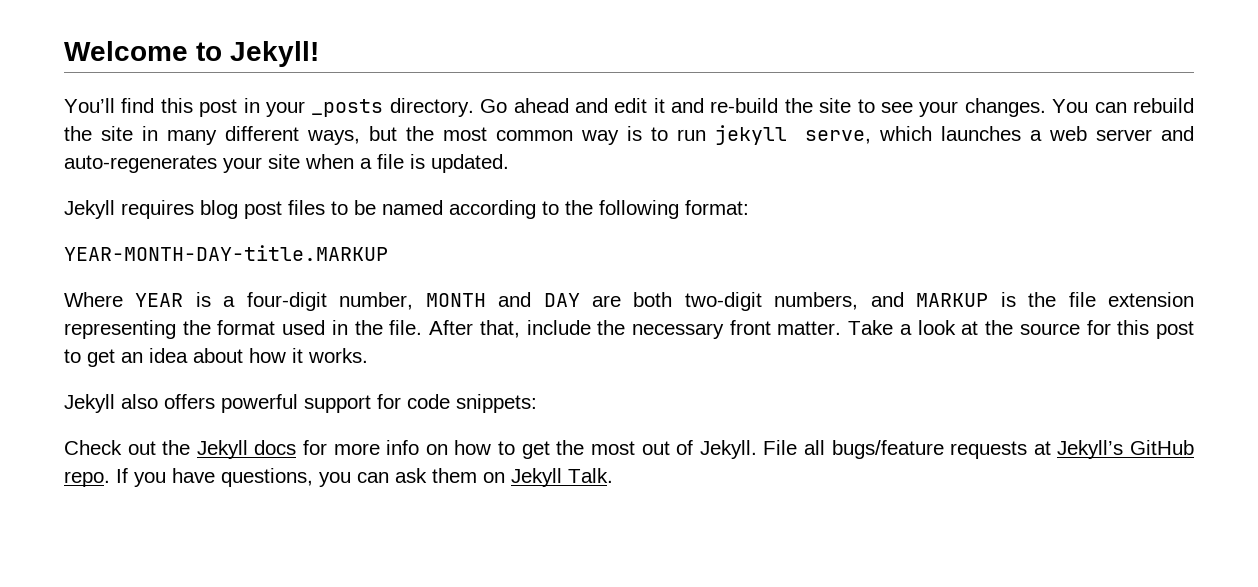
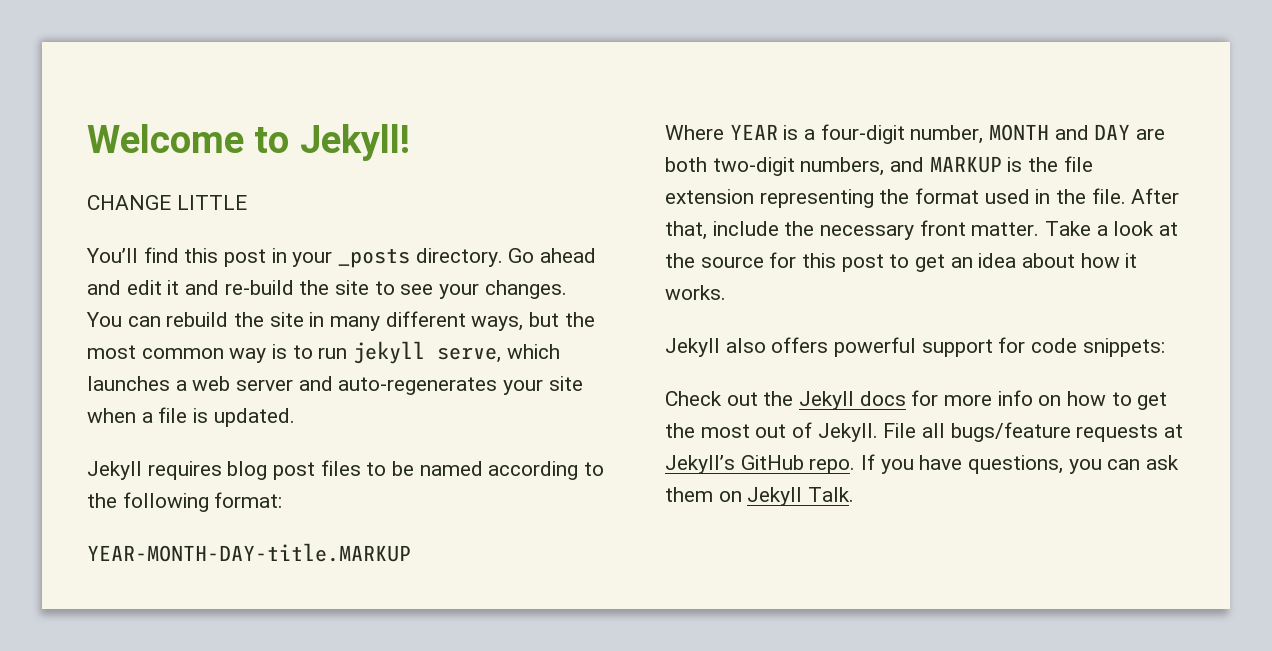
+ CHANGE LITTLE

